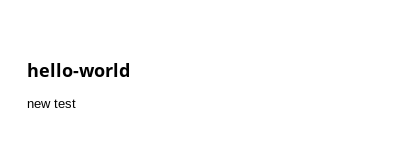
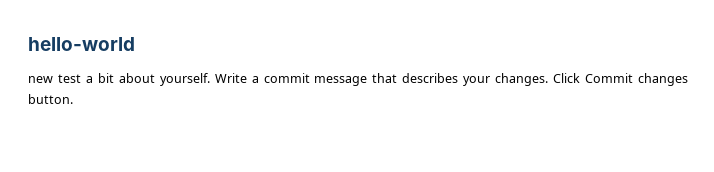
- new test
+ new test a bit about yourself. Write a commit message that describes your changes. Click Commit changes button.

